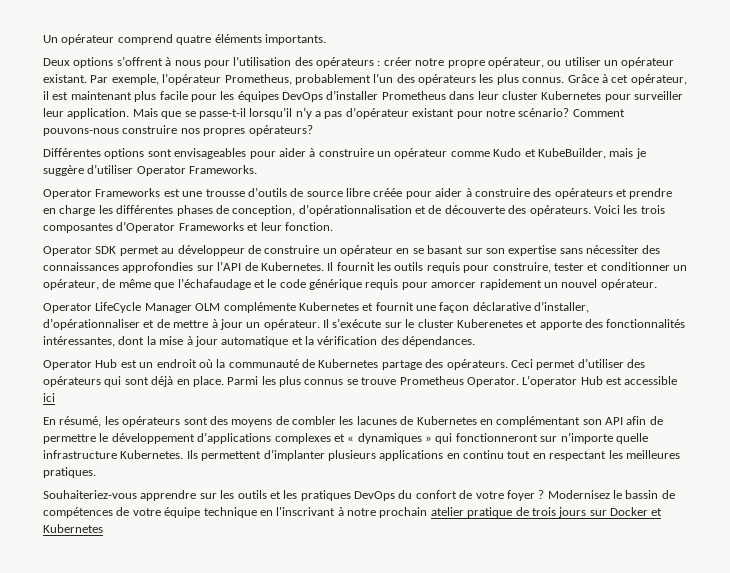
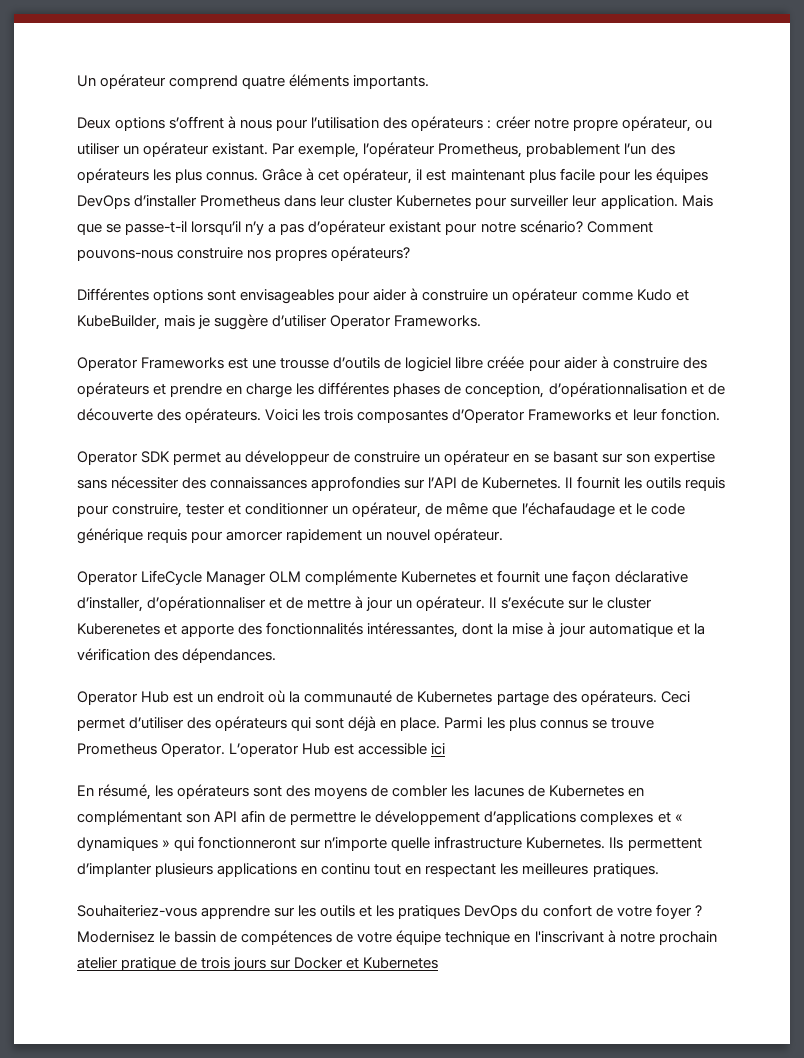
- Operator Frameworks est une trousse d’outils de source libre créée pour aider à construire des opérateurs et prendre en charge les différentes phases de conception, d’opérationnalisation et de découverte des opérateurs.
+ Operator Frameworks est une trousse d’outils de logiciel libre créée pour aider à construire des opérateurs et prendre en charge les différentes phases de conception, d’opérationnalisation et de découverte des opérateurs.

